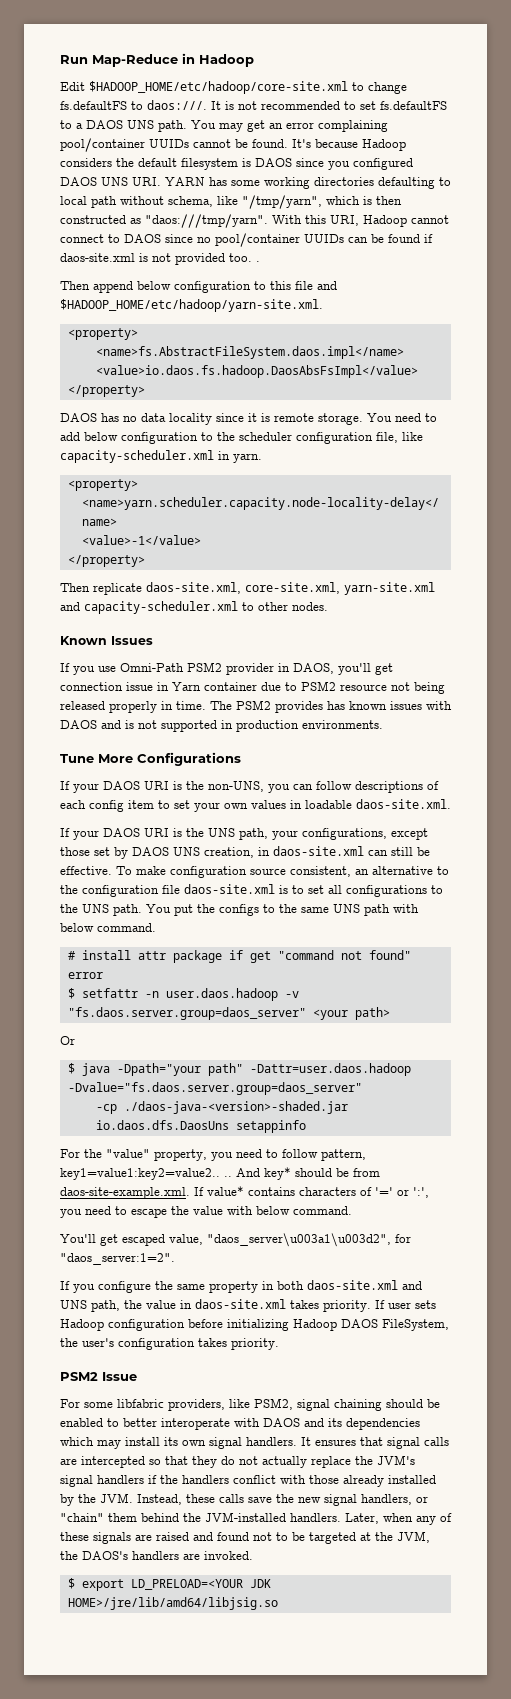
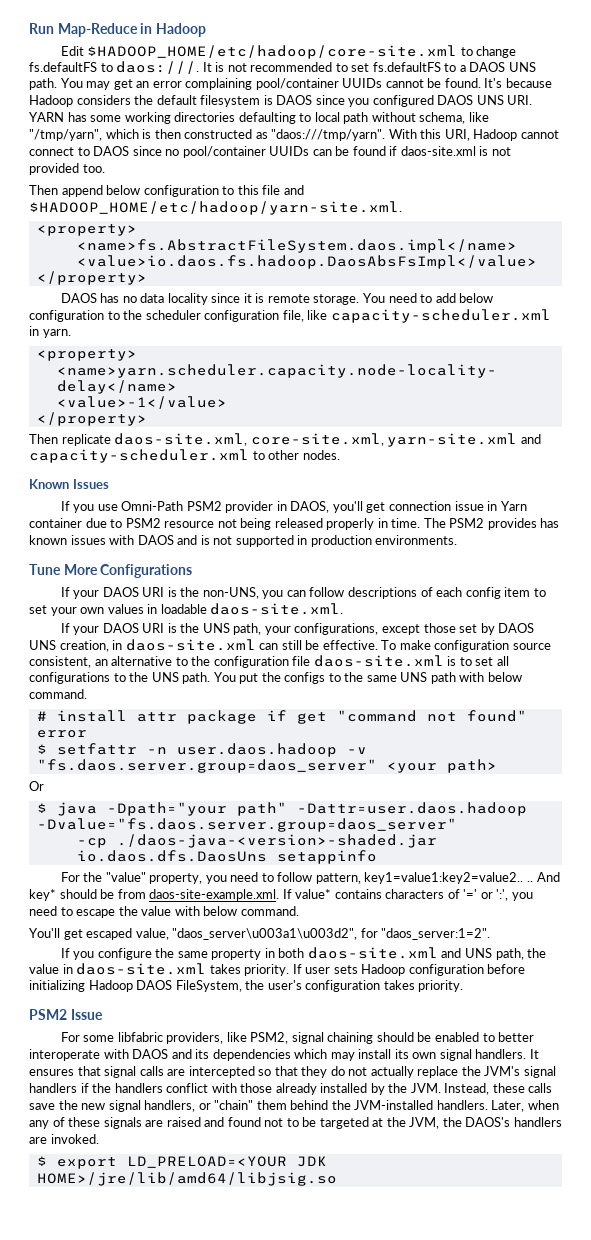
- With this URI, Hadoop cannot connect to DAOS since no pool/container UUIDs can be found if daos-site.xml is not provided too. .
+ With this URI, Hadoop cannot connect to DAOS since no pool/container UUIDs can be found if daos-site.xml is not provided too.

